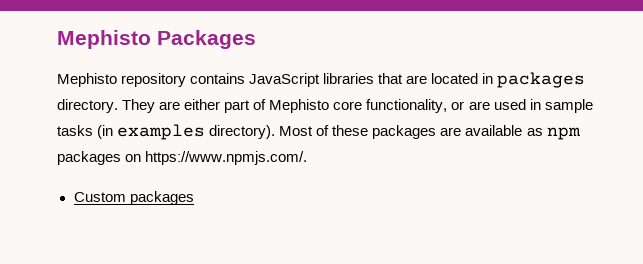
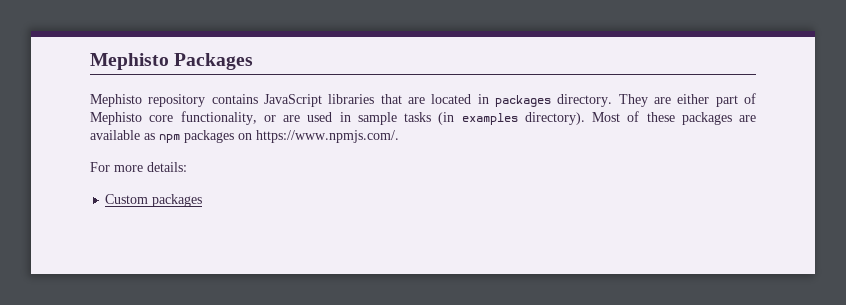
+ For more details:

